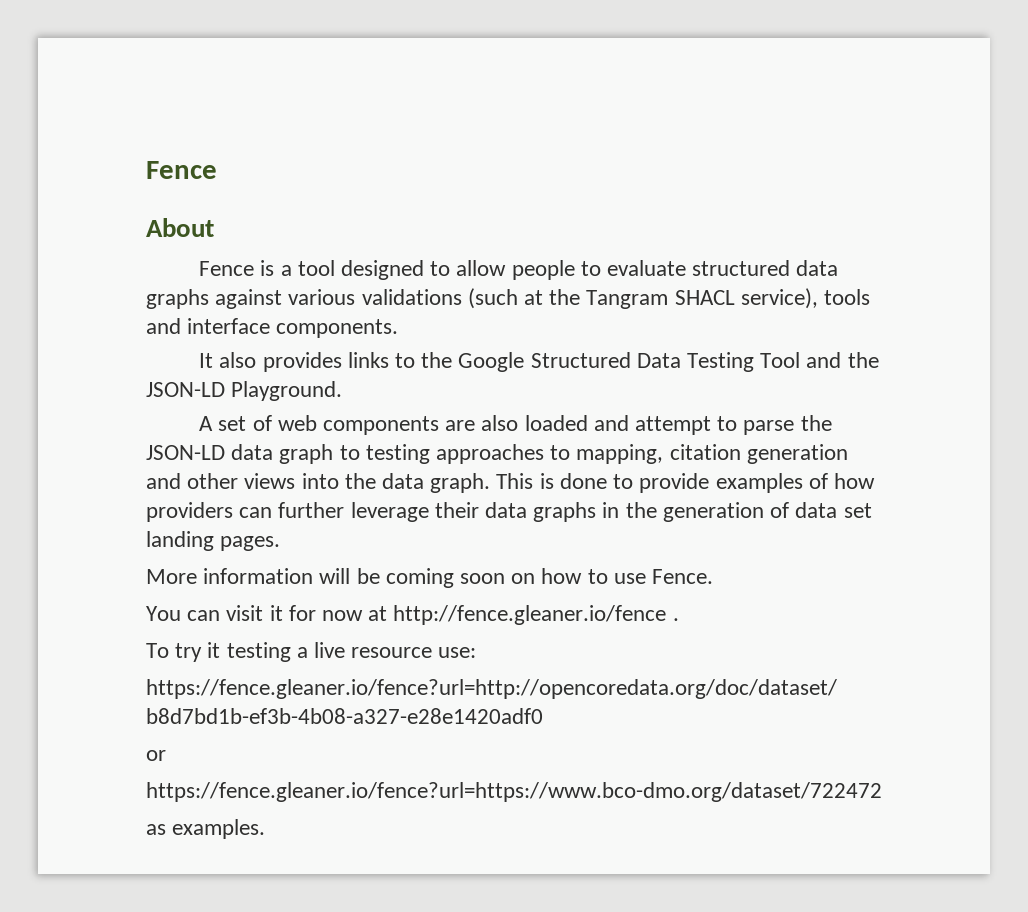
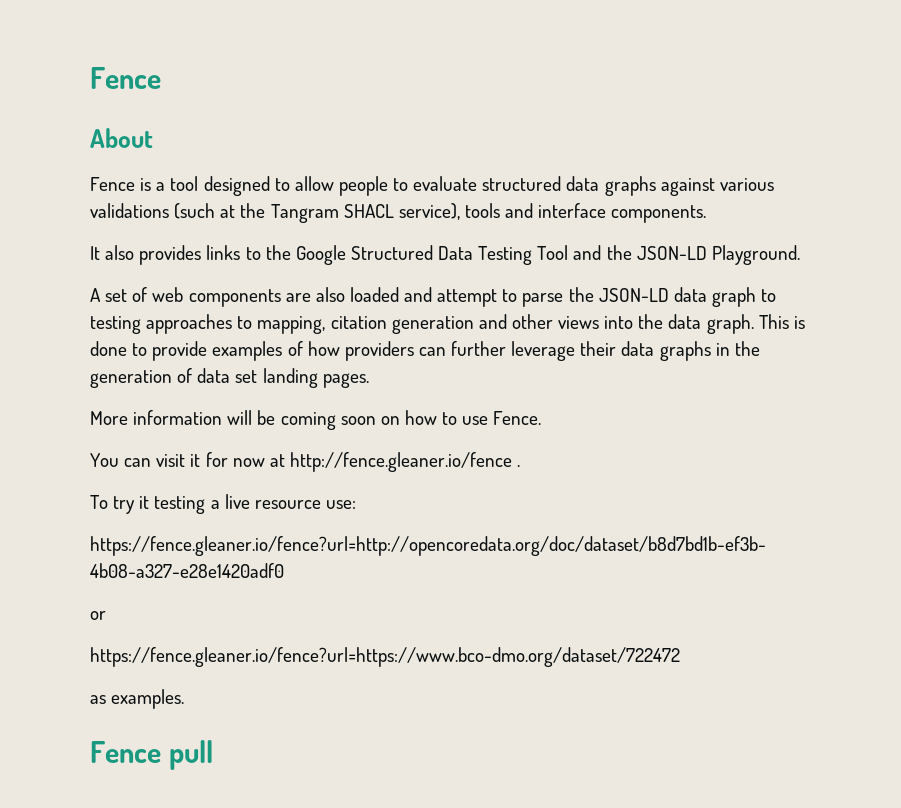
+ Fence pull

